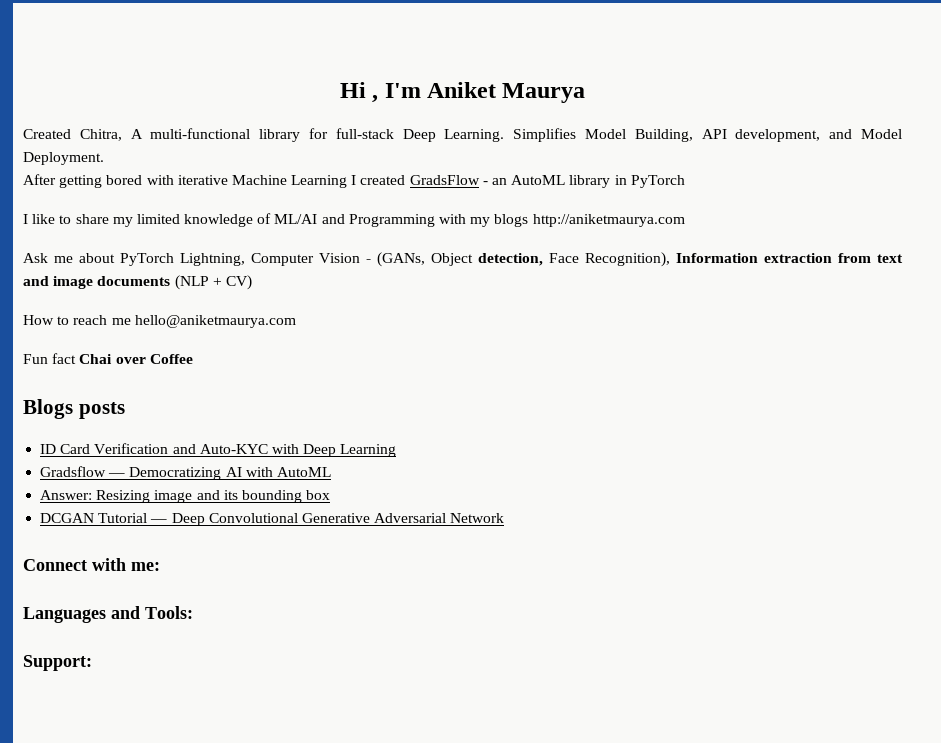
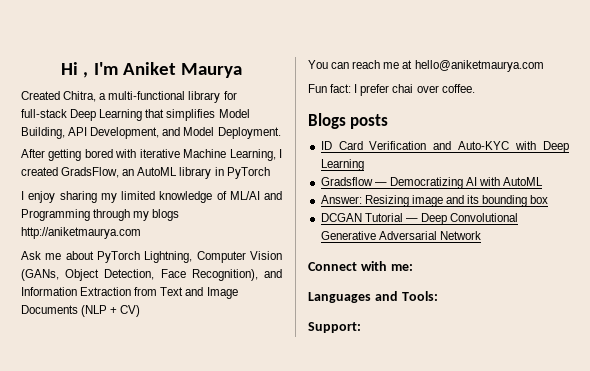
- Created Chitra, A multi-functional library for full-stack Deep Learning. Simplifies Model Building, API development, and Model Deployment.
+ Created Chitra, a multi-functional library for full-stack Deep Learning that simplifies Model Building, API Development, and Model Deployment.
- After getting bored with iterative Machine Learning I created GradsFlow - an AutoML library in PyTorch
+ After getting bored with iterative Machine Learning, I created GradsFlow, an AutoML library in PyTorch
- I like to share my limited knowledge of ML/AI and Programming with my blogs http://aniketmaurya.com
+ I enjoy sharing my limited knowledge of ML/AI and Programming through my blogs http://aniketmaurya.com
- Ask me about PyTorch Lightning, Computer Vision - (GANs, Object detection, Face Recognition), Information extraction from text and image documents (NLP + CV)
+ Ask me about PyTorch Lightning, Computer Vision (GANs, Object Detection, Face Recognition), and Information Extraction from Text and Image Documents (NLP + CV)
- How to reach me hello@aniketmaurya.com
+ You can reach me at hello@aniketmaurya.com
- Fun fact Chai over Coffee
+ Fun fact: I prefer chai over coffee.

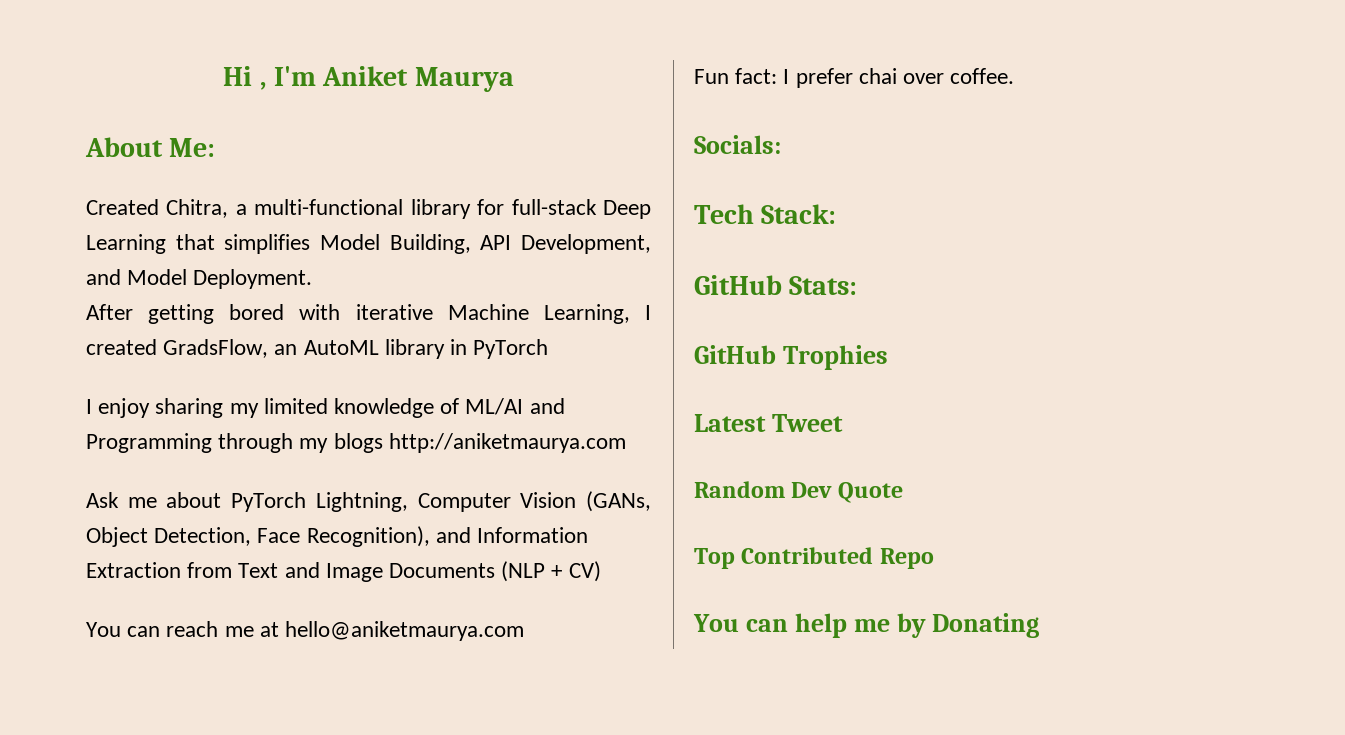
+ About Me:
- Blogs posts
- ID Card Verification and Auto-KYC with Deep Learning
- Gradsflow — Democratizing AI with AutoML
- Answer: Resizing image and its bounding box
- DCGAN Tutorial — Deep Convolutional Generative Adversarial Network
- Connect with me:
- Languages and Tools:
- Support:
+ Socials:
+ Tech Stack:
+ GitHub Stats:
+ GitHub Trophies
+ Latest Tweet
+ Random Dev Quote
+ Top Contributed Repo
+ You can help me by Donating

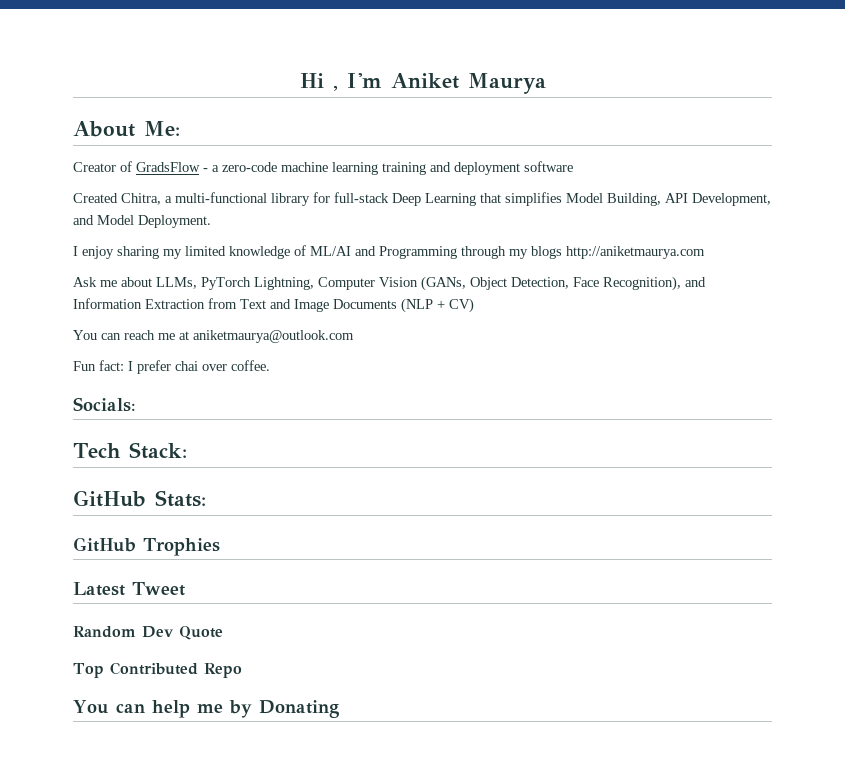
+ Creator of GradsFlow - a zero-code machine learning training and deployment software
- After getting bored with iterative Machine Learning, I created GradsFlow, an AutoML library in PyTorch
- Ask me about PyTorch Lightning, Computer Vision (GANs, Object Detection, Face Recognition), and Information Extraction from Text and Image Documents (NLP + CV)
+ Ask me about LLMs, PyTorch Lightning, Computer Vision (GANs, Object Detection, Face Recognition), and Information Extraction from Text and Image Documents (NLP + CV)
- You can reach me at hello@aniketmaurya.com
+ You can reach me at aniketmaurya@outlook.com

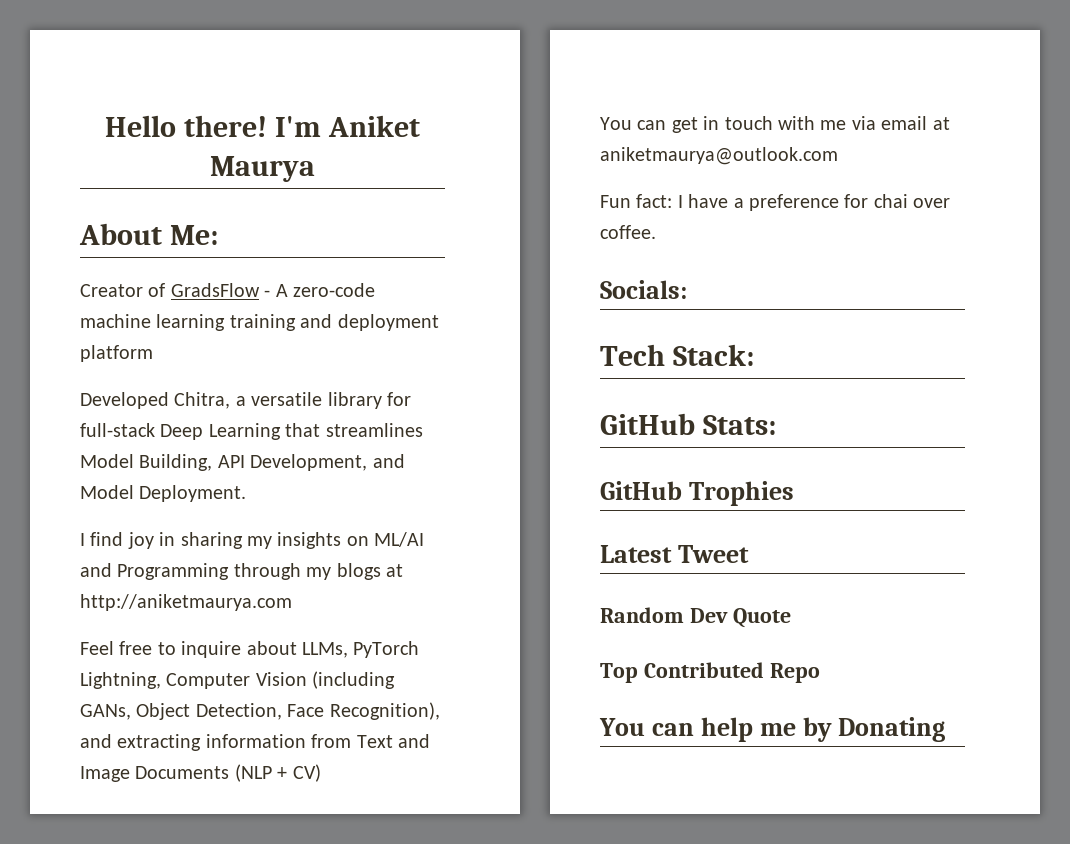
- Hi , I'm Aniket Maurya
+ Hello there! I'm Aniket Maurya
- Creator of GradsFlow - a zero-code machine learning training and deployment software
- Created Chitra, a multi-functional library for full-stack Deep Learning that simplifies Model Building, API Development, and Model Deployment.
+ Creator of GradsFlow - A zero-code machine learning training and deployment platform
+ Developed Chitra, a versatile library for full-stack Deep Learning that streamlines Model Building, API Development, and Model Deployment.
- I enjoy sharing my limited knowledge of ML/AI and Programming through my blogs http://aniketmaurya.com
+ I find joy in sharing my insights on ML/AI and Programming through my blogs at http://aniketmaurya.com
- Ask me about LLMs, PyTorch Lightning, Computer Vision (GANs, Object Detection, Face Recognition), and Information Extraction from Text and Image Documents (NLP + CV)
+ Feel free to inquire about LLMs, PyTorch Lightning, Computer Vision (including GANs, Object Detection, Face Recognition), and extracting information from Text and Image Documents (NLP + CV)
- You can reach me at aniketmaurya@outlook.com
+ You can get in touch with me via email at aniketmaurya@outlook.com
- Fun fact: I prefer chai over coffee.
+ Fun fact: I have a preference for chai over coffee.

